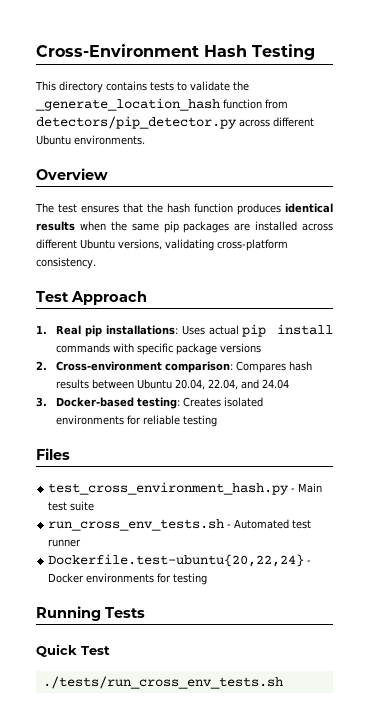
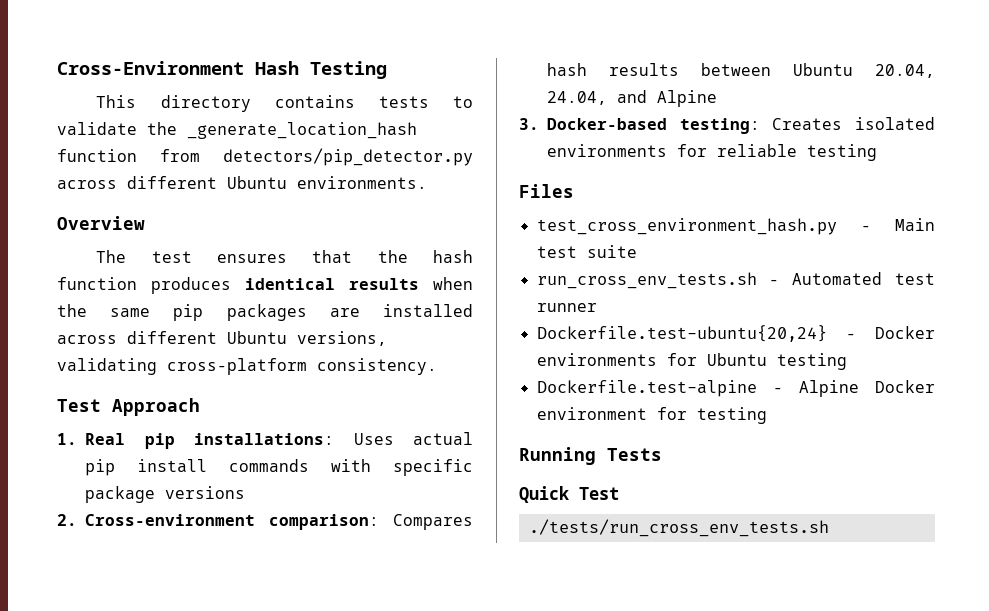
- 2. Cross-environment comparison: Compares hash results between Ubuntu 20.04, 22.04, and 24.04
+ 2. Cross-environment comparison: Compares hash results between Ubuntu 20.04, 24.04, and Alpine
- Dockerfile.test-ubuntu{20,22,24} - Docker environments for testing
+ Dockerfile.test-ubuntu{20,24} - Docker environments for Ubuntu testing
+ Dockerfile.test-alpine - Alpine Docker environment for testing

